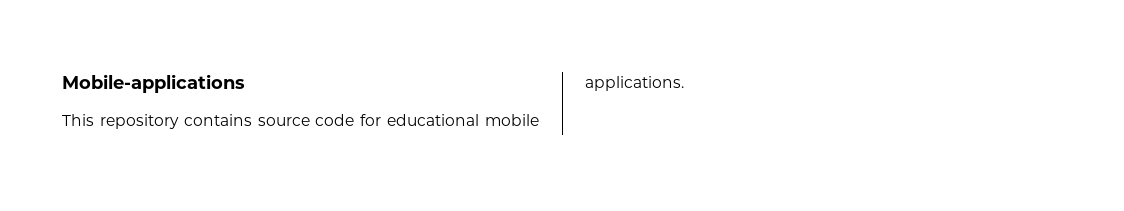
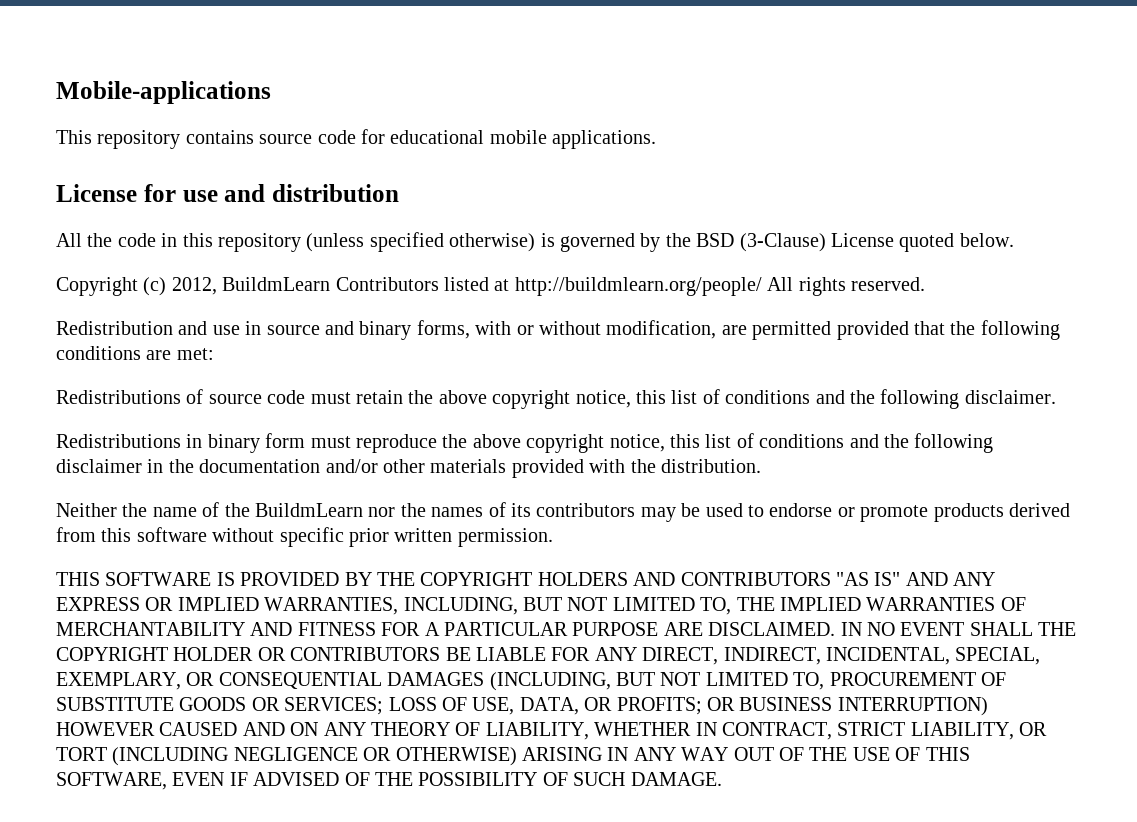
+ License for use and distribution
+ All the code in this repository (unless specified otherwise) is governed by the BSD (3-Clause) License quoted below.
+ Copyright (c) 2012, BuildmLearn Contributors listed at http://buildmlearn.org/people/ All rights reserved.
+ Redistribution and use in source and binary forms, with or without modification, are permitted provided that the following conditions are met:
+ Redistributions of source code must retain the above copyright notice, this list of conditions and the following disclaimer.
+ Redistributions in binary form must reproduce the above copyright notice, this list of conditions and the following disclaimer in the documentation and/or other materials provided with the distribution.
+ Neither the name of the BuildmLearn nor the names of its contributors may be used to endorse or promote products derived from this software without specific prior written permission.
+ THIS SOFTWARE IS PROVIDED BY THE COPYRIGHT HOLDERS AND CONTRIBUTORS "AS IS" AND ANY EXPRESS OR IMPLIED WARRANTIES, INCLUDING, BUT NOT LIMITED TO, THE IMPLIED WARRANTIES OF MERCHANTABILITY AND FITNESS FOR A PARTICULAR PURPOSE ARE DISCLAIMED. IN NO EVENT SHALL THE COPYRIGHT HOLDER OR CONTRIBUTORS BE LIABLE FOR ANY DIRECT, INDIRECT, INCIDENTAL, SPECIAL, EXEMPLARY, OR CONSEQUENTIAL DAMAGES (INCLUDING, BUT NOT LIMITED TO, PROCUREMENT OF SUBSTITUTE GOODS OR SERVICES; LOSS OF USE, DATA, OR PROFITS; OR BUSINESS INTERRUPTION) HOWEVER CAUSED AND ON ANY THEORY OF LIABILITY, WHETHER IN CONTRACT, STRICT LIABILITY, OR TORT (INCLUDING NEGLIGENCE OR OTHERWISE) ARISING IN ANY WAY OUT OF THE USE OF THIS SOFTWARE, EVEN IF ADVISED OF THE POSSIBILITY OF SUCH DAMAGE.

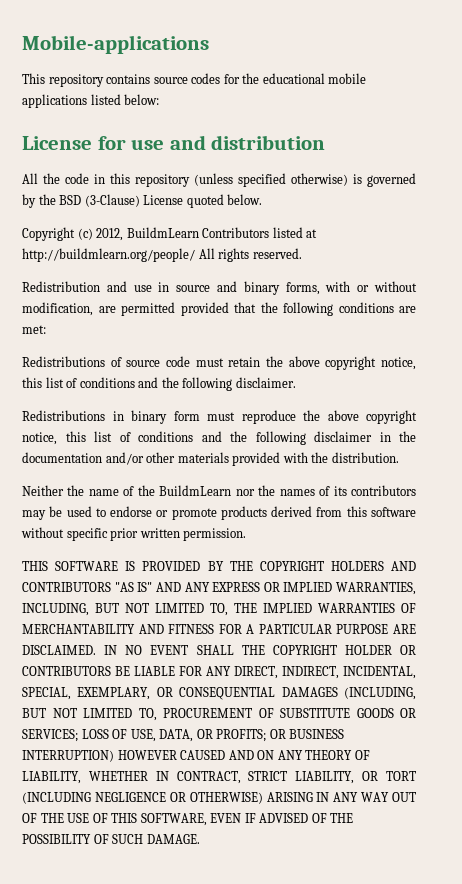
- This repository contains source code for educational mobile applications.
+ This repository contains source codes for the educational mobile applications listed below:

